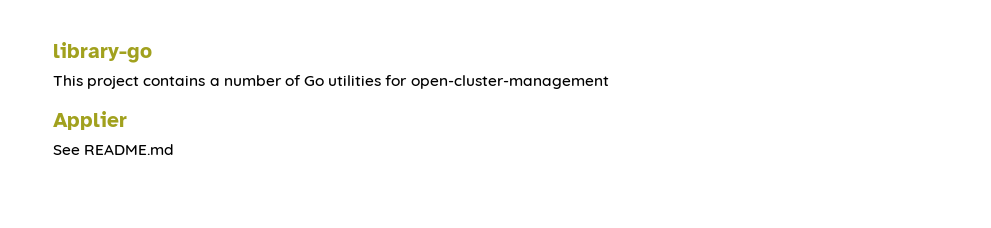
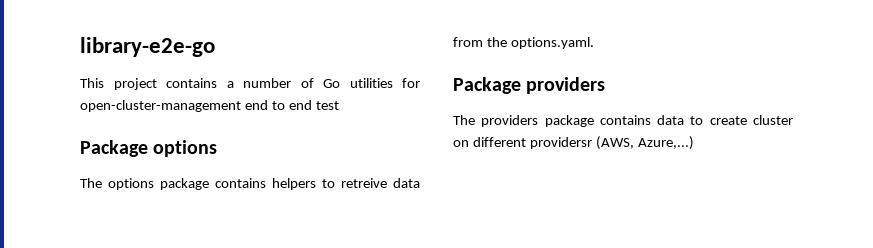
- library-go
+ library-e2e-go
- This project contains a number of Go utilities for open-cluster-management
- Applier
- See README.md
+ This project contains a number of Go utilities for open-cluster-management end to end test
+ Package options
+ The options package contains helpers to retreive data from the options.yaml.
+ Package providers
+ The providers package contains data to create cluster on different providersr (AWS, Azure,...)

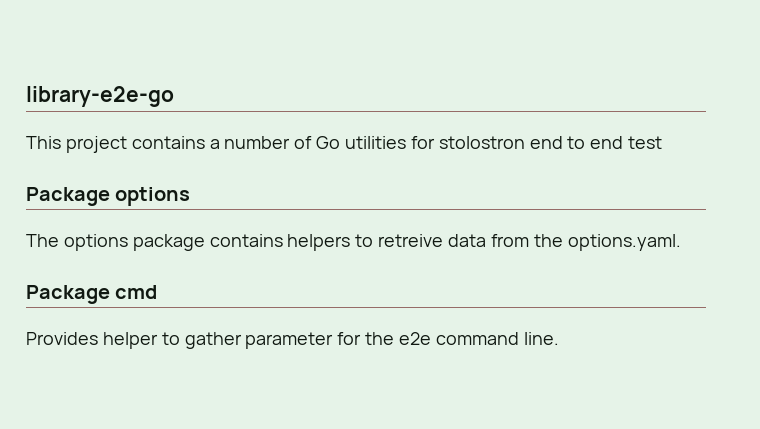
- This project contains a number of Go utilities for open-cluster-management end to end test
+ This project contains a number of Go utilities for stolostron end to end test
- Package providers
- The providers package contains data to create cluster on different providersr (AWS, Azure,...)
+ Package cmd
+ Provides helper to gather parameter for the e2e command line.

